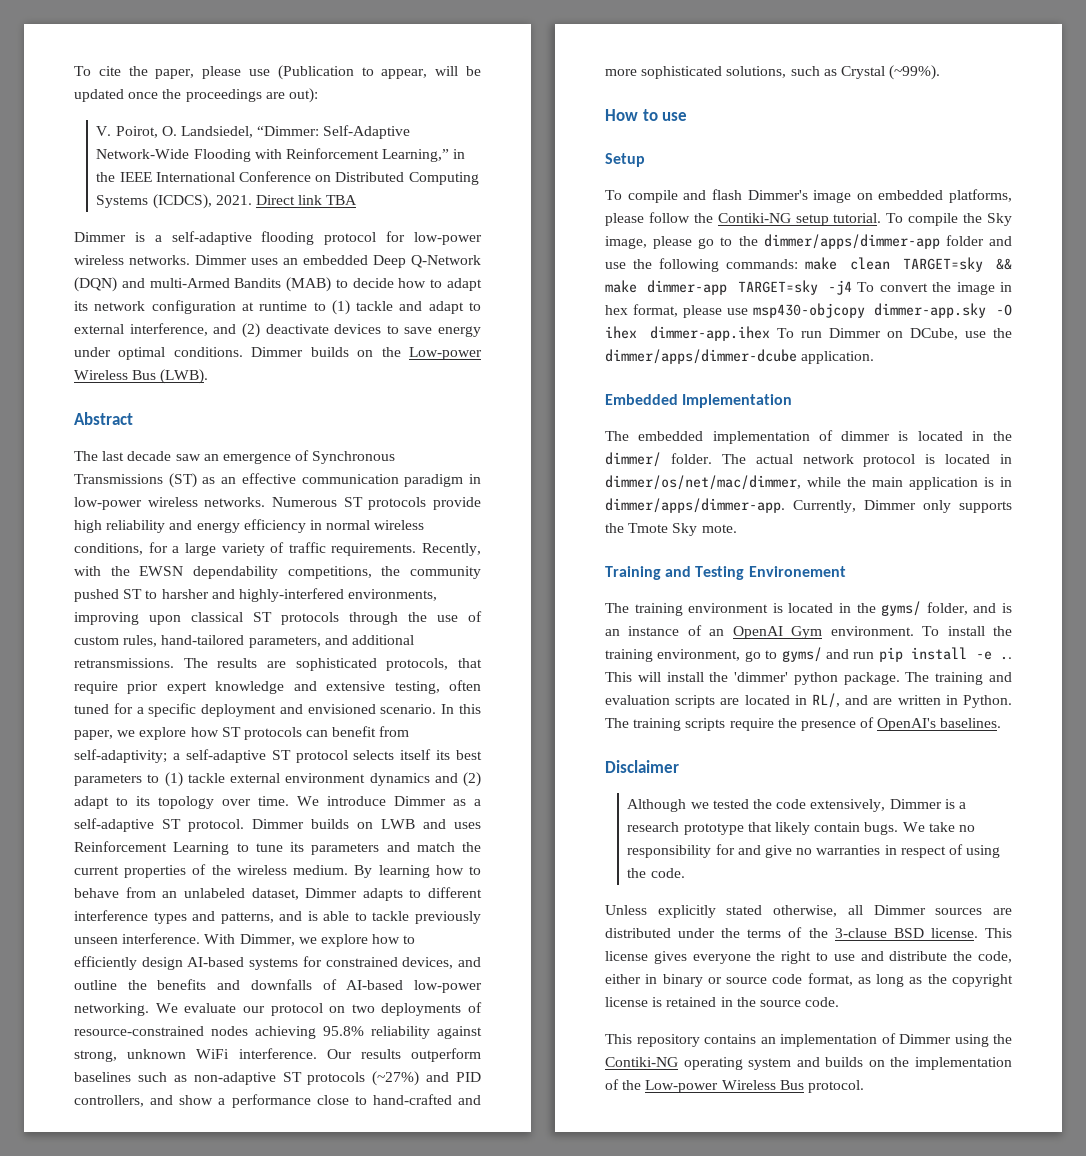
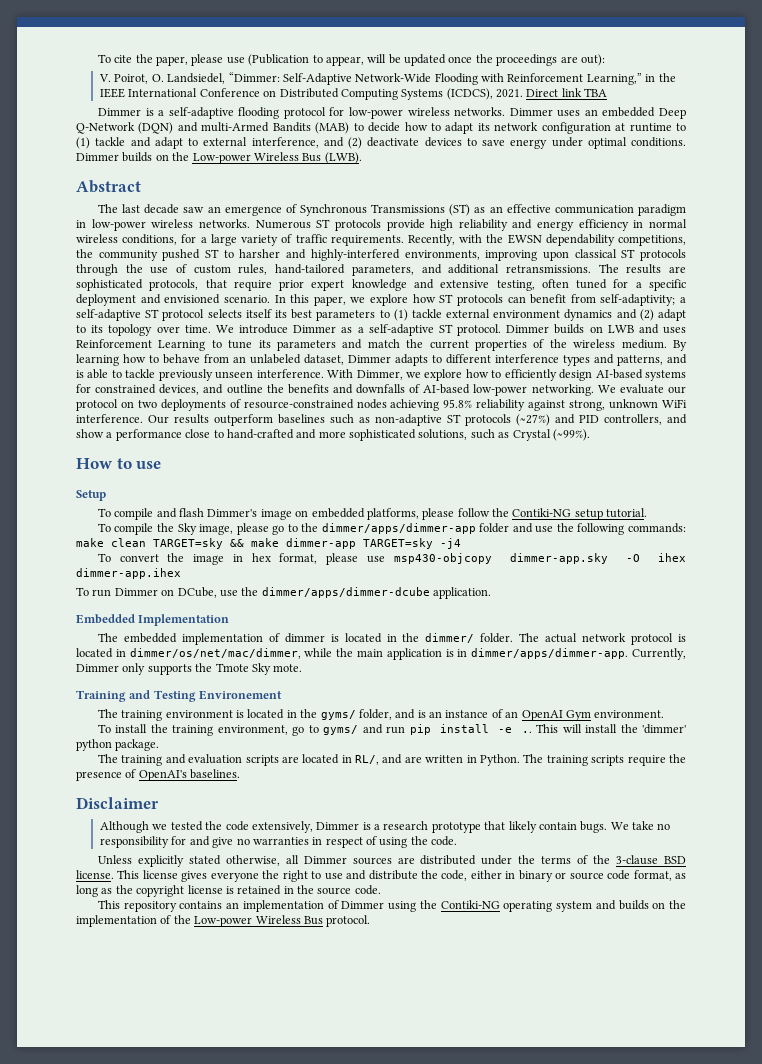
- To compile and flash Dimmer's image on embedded platforms, please follow the Contiki-NG setup tutorial. To compile the Sky image, please go to the dimmer/apps/dimmer-app folder and use the following commands:
+ To compile and flash Dimmer's image on embedded platforms, please follow the Contiki-NG setup tutorial.
+ To compile the Sky image, please go to the dimmer/apps/dimmer-app folder and use the following commands:
- make clean TARGET=sky && make dimmer-app TARGET=sky -j4 To convert the image in hex format, please use msp430-objcopy dimmer-app.sky -O ihex dimmer-app.ihex To run Dimmer on DCube, use the dimmer/apps/dimmer-dcube application.
+ make clean TARGET=sky && make dimmer-app TARGET=sky -j4
+ To convert the image in hex format, please use msp430-objcopy dimmer-app.sky -O ihex dimmer-app.ihex
+ To run Dimmer on DCube, use the dimmer/apps/dimmer-dcube application.
- The training environment is located in the gyms/ folder, and is an instance of an OpenAI Gym environment. To install the training environment, go to gyms/ and run pip install -e ..
+ The training environment is located in the gyms/ folder, and is an instance of an OpenAI Gym environment.
+ To install the training environment, go to gyms/ and run pip install -e ..
- This will install the 'dimmer' python package. The training and evaluation scripts are located in RL/, and are written in Python.
+ This will install the 'dimmer' python package.
+ The training and evaluation scripts are located in RL/, and are written in Python.

